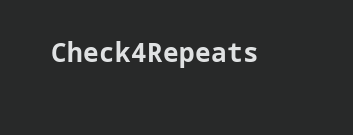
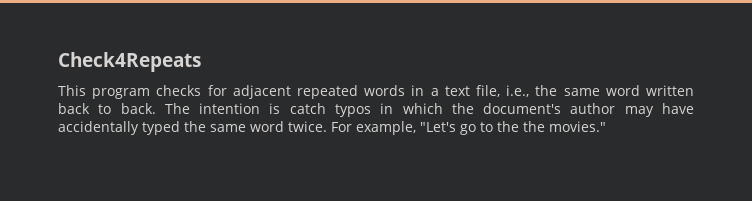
+ This program checks for adjacent repeated words in a text file, i.e., the same word written back to back. The intention is catch typos in which the document's author may have accidentally typed the same word twice. For example, "Let's go to the the movies."

